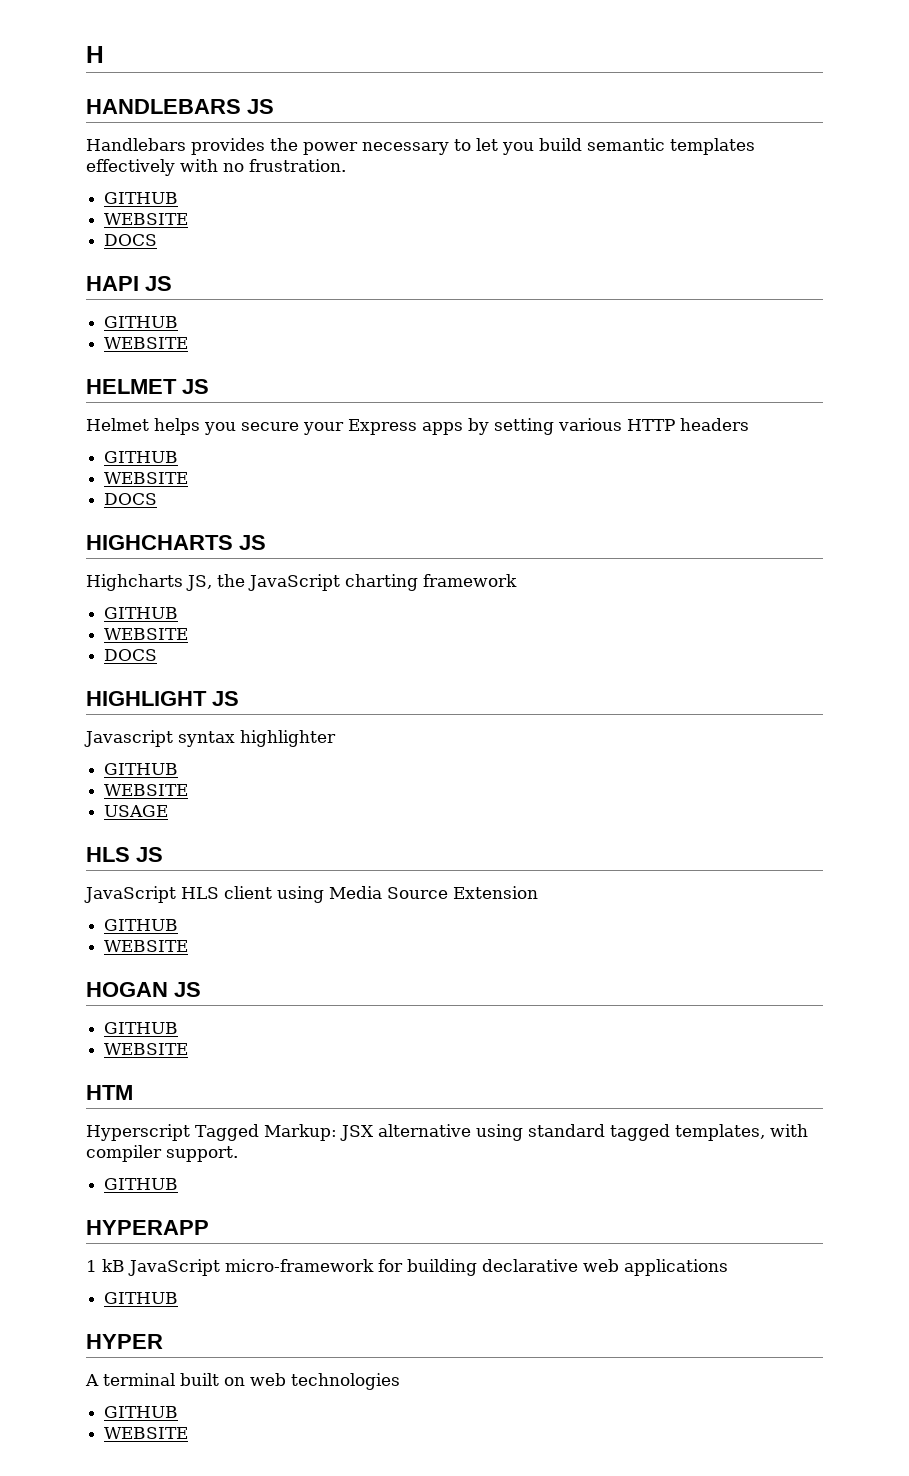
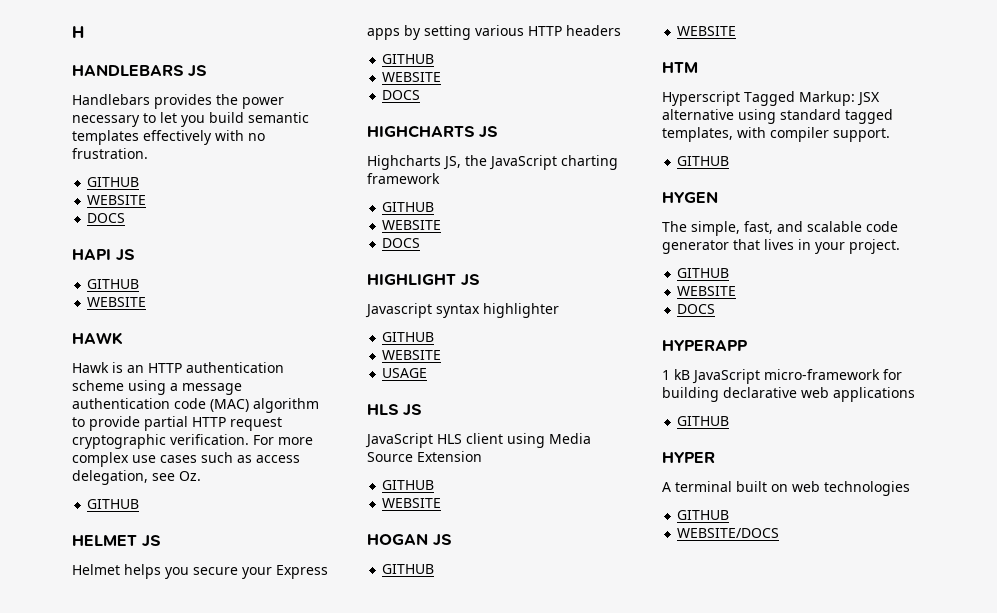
+ HAWK
+ Hawk is an HTTP authentication scheme using a message authentication code (MAC) algorithm to provide partial HTTP request cryptographic verification. For more complex use cases such as access delegation, see Oz.
+ GITHUB
+ HYGEN
+ The simple, fast, and scalable code generator that lives in your project.
+ GITHUB
+ WEBSITE
+ DOCS
  A terminal built on web technologies
  GITHUB
- WEBSITE
+ WEBSITE/DOCS

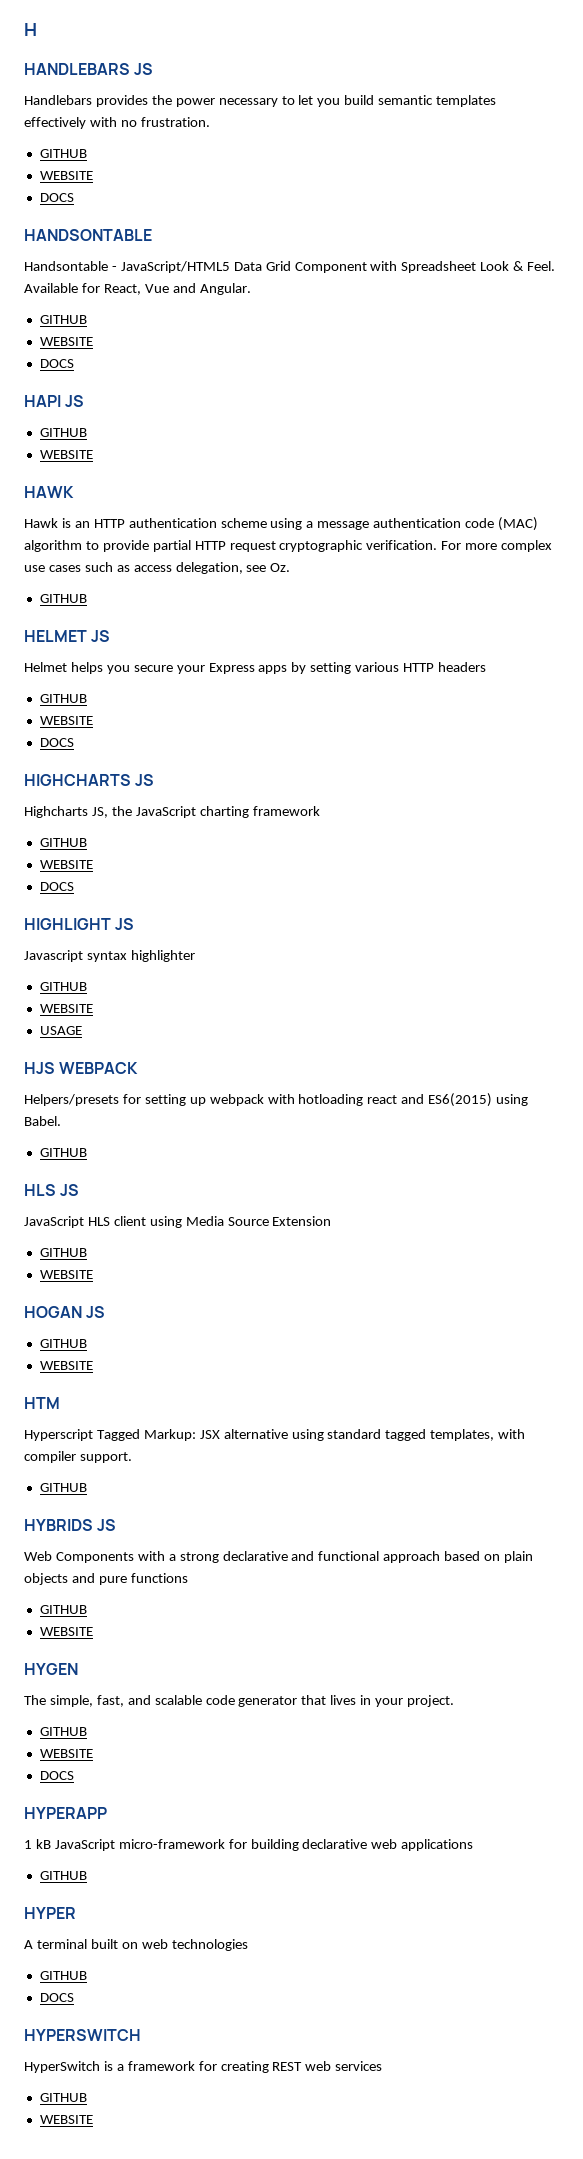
+ HANDSONTABLE
+ Handsontable - JavaScript/HTML5 Data Grid Component with Spreadsheet Look & Feel. Available for React, Vue and Angular.
+ GITHUB
+ WEBSITE
+ DOCS
+ HJS WEBPACK
+ Helpers/presets for setting up webpack with hotloading react and ES6(2015) using Babel.
+ GITHUB
+ HYBRIDS JS
+ Web Components with a strong declarative and functional approach based on plain objects and pure functions
+ GITHUB
+ WEBSITE
  A terminal built on web technologies
  GITHUB
- WEBSITE/DOCS
+ DOCS
+ HYPERSWITCH
+ HyperSwitch is a framework for creating REST web services
+ GITHUB
+ WEBSITE

